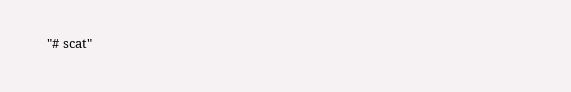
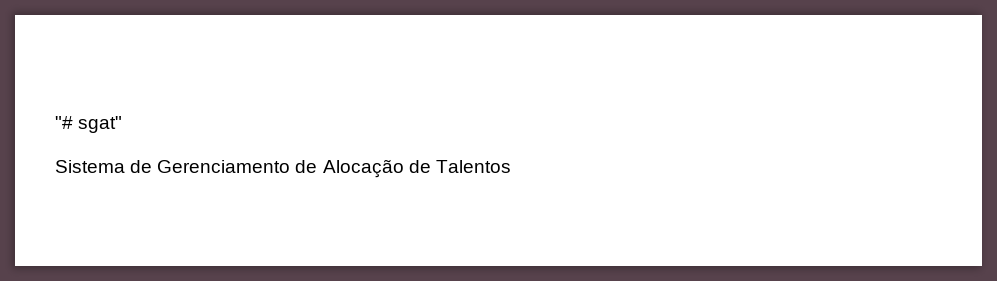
- "# scat"
+ "# sgat"
+ Sistema de Gerenciamento de Alocação de Talentos

